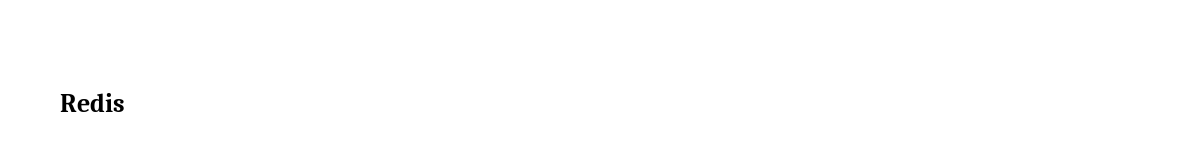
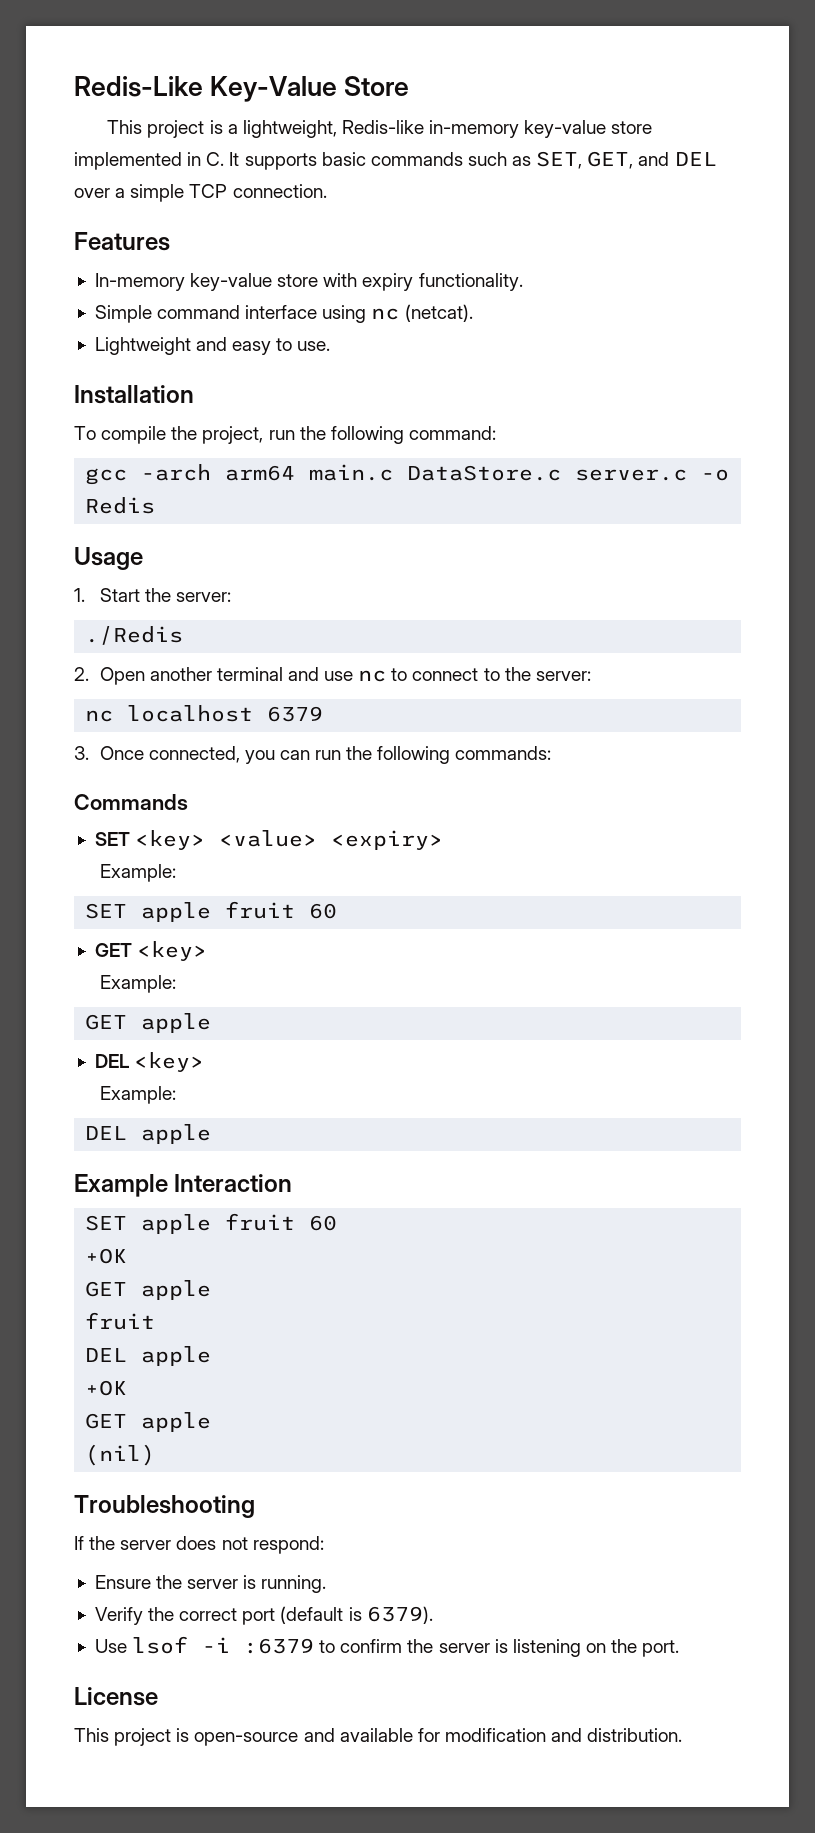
- Redis
+ Redis-Like Key-Value Store
+ This project is a lightweight, Redis-like in-memory key-value store implemented in C. It supports basic commands such as SET, GET, and DEL over a simple TCP connection.
+ Features
+ In-memory key-value store with expiry functionality.
+ Simple command interface using nc (netcat).
+ Lightweight and easy to use.
+ Installation
+ To compile the project, run the following command:
+ gcc -arch arm64 main.c DataStore.c server.c -o Redis
+ Usage
+ 1. Start the server:
+ ./Redis
+ 2. Open another terminal and use nc to connect to the server:
+ nc localhost 6379
+ 3. Once connected, you can run the following commands:
+ Commands
+ SET <key> <value> <expiry>
+ Example:
+ SET apple fruit 60
+ GET <key>
+ Example:
+ GET apple
+ DEL <key>
+ Example:
+ DEL apple
+ Example Interaction
+ SET apple fruit 60
+ +OK
+ GET apple
+ fruit
+ DEL apple
+ +OK
+ GET apple
+ (nil)
+ Troubleshooting
+ If the server does not respond:
+ Ensure the server is running.
+ Verify the correct port (default is 6379).
+ Use lsof -i :6379 to confirm the server is listening on the port.
+ License
+ This project is open-source and available for modification and distribution.

